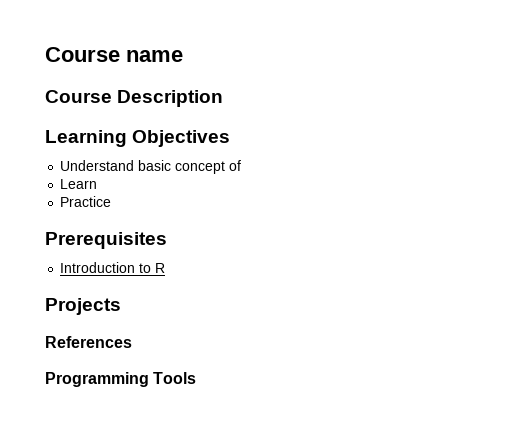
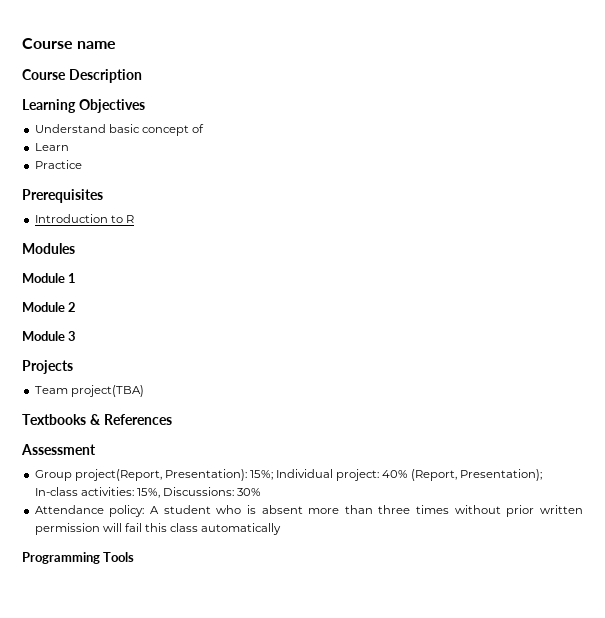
+ Modules
+ Module 1
+ Module 2
+ Module 3
  Projects
- References
+ Team project(TBA)
+ Textbooks & References
+ Assessment
+ Group project(Report, Presentation): 15%; Individual project: 40% (Report, Presentation); In-class activities: 15%, Discussions: 30%
+ Attendance policy: A student who is absent more than three times without prior written permission will fail this class automatically

